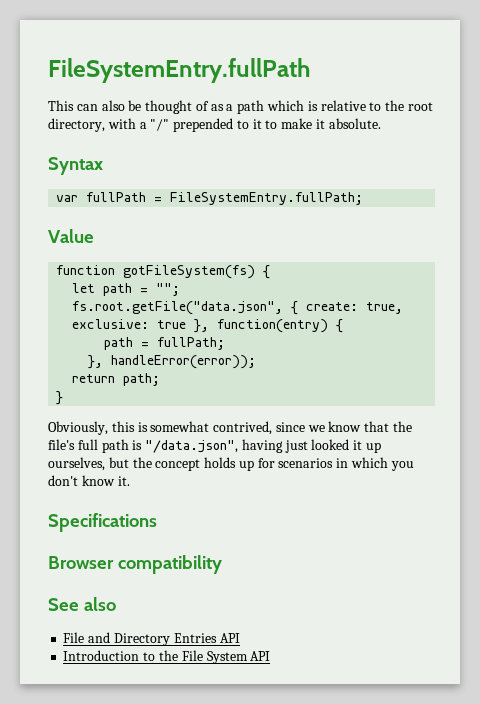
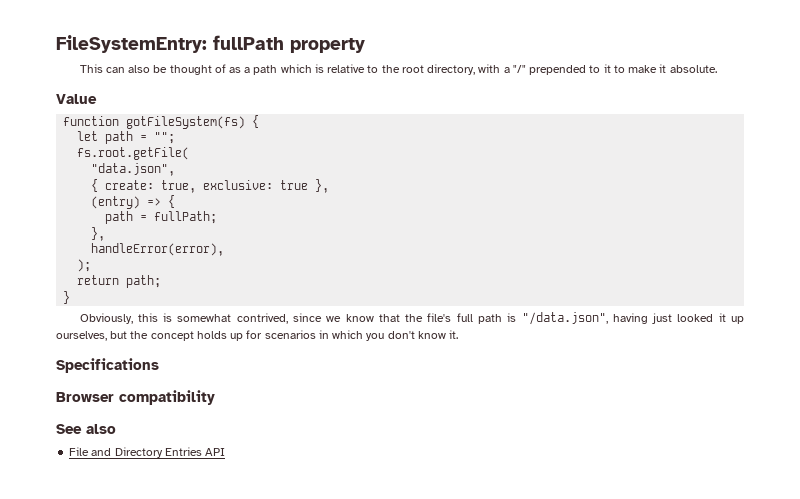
- FileSystemEntry.fullPath
+ FileSystemEntry: fullPath property
- Syntax
- var fullPath = FileSystemEntry.fullPath;
- fs.root.getFile("data.json", { create: true, exclusive: true }, function(entry) {
+ fs.root.getFile(
+ "data.json",
+ { create: true, exclusive: true },
+ (entry) => {
  path = fullPath;
- }, handleError(error));
+ },
+ handleError(error),
+ );
- Introduction to the File System API

